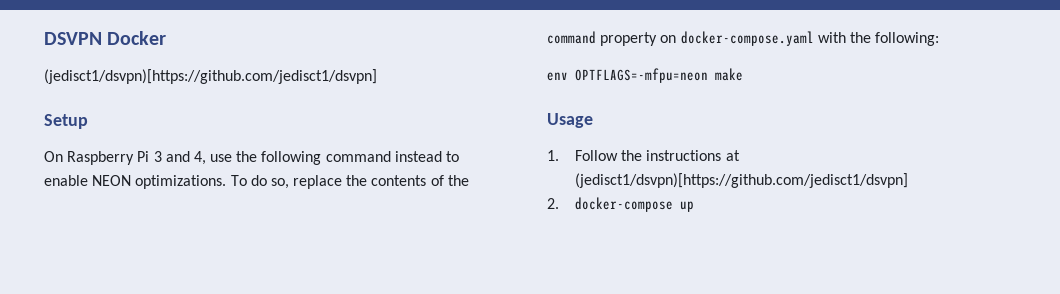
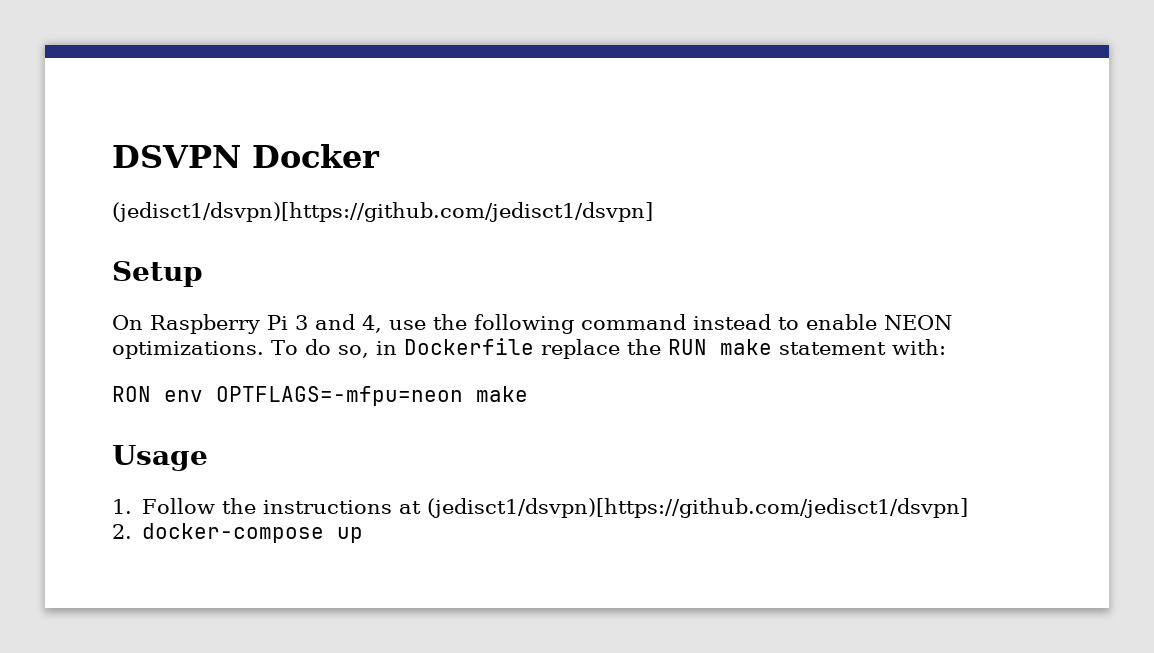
- To do so, replace the contents of the command property on docker-compose.yaml with the following:
- env OPTFLAGS=-mfpu=neon make
+ To do so, in Dockerfile replace the RUN make statement with:
+ RON env OPTFLAGS=-mfpu=neon make

